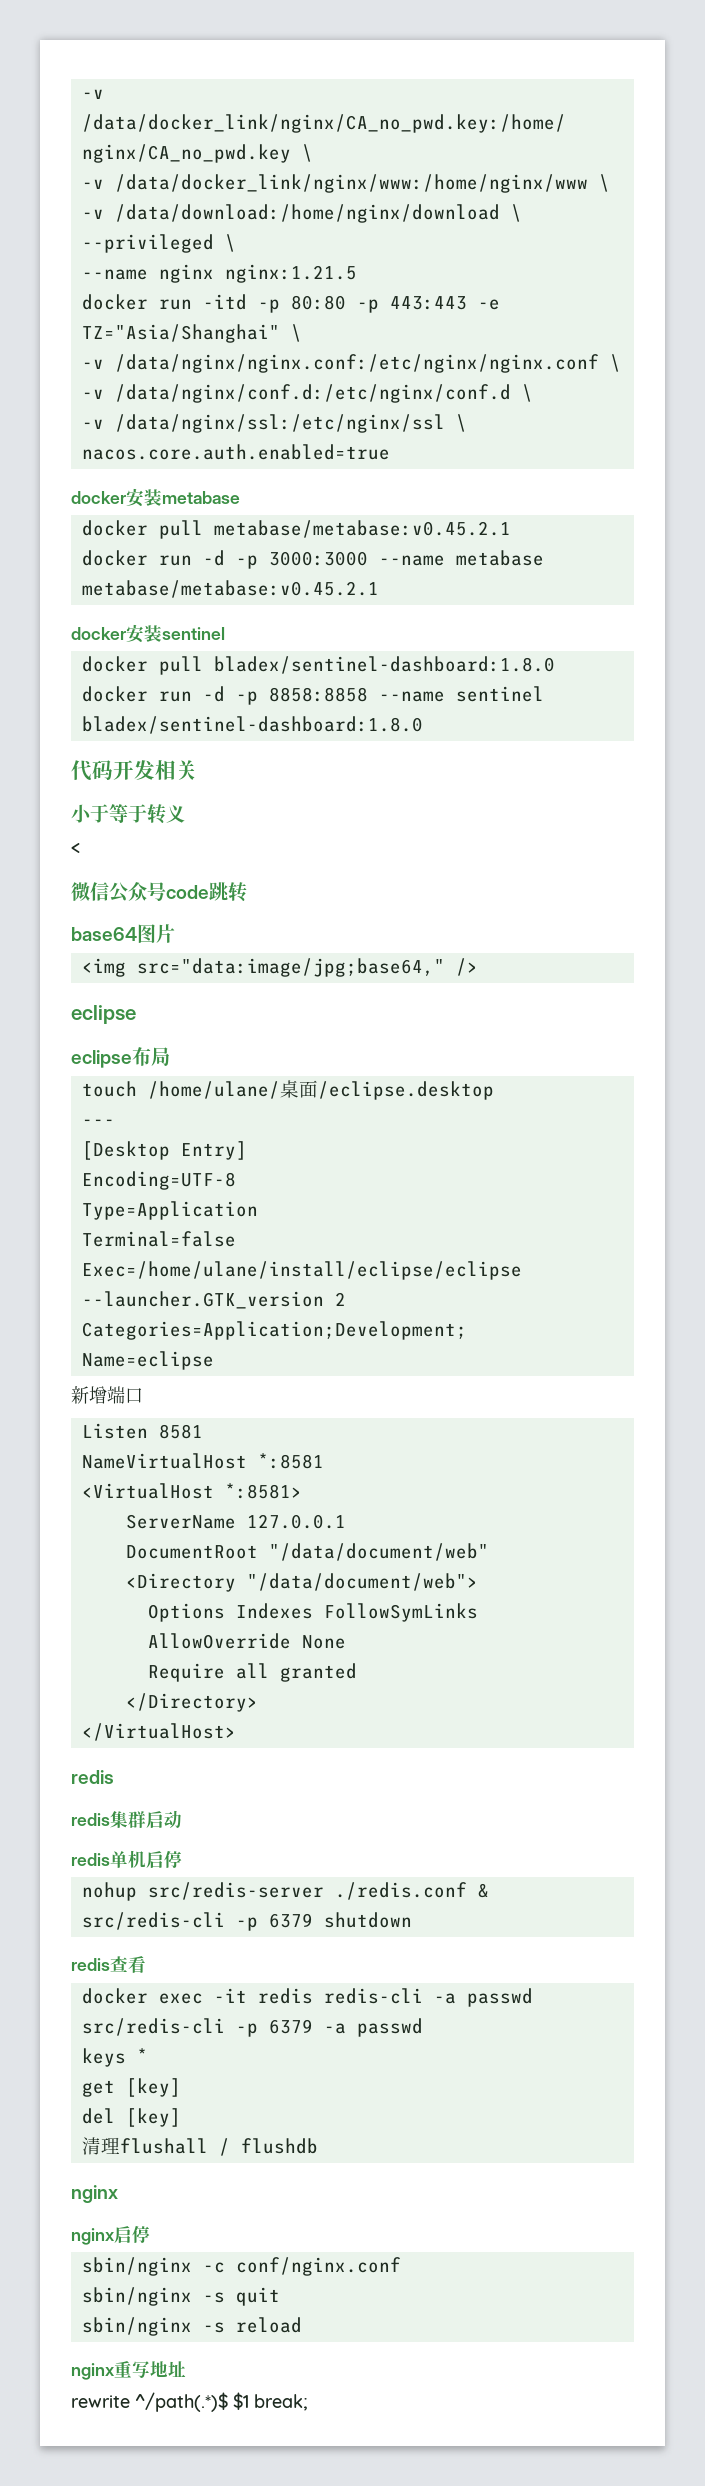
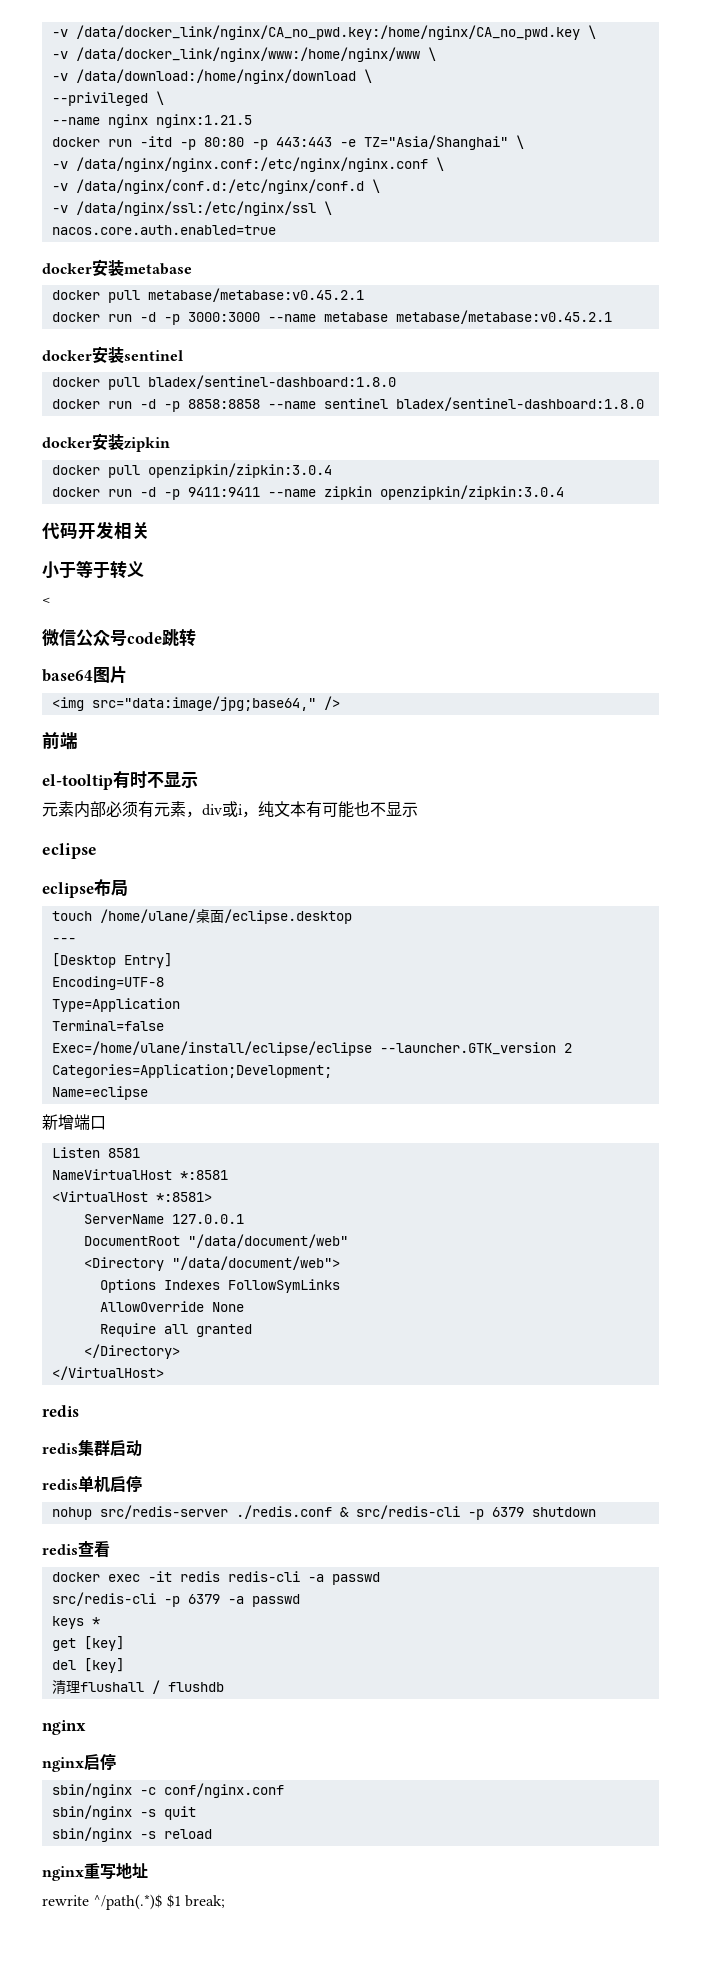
+ docker安装zipkin
+ docker pull openzipkin/zipkin:3.0.4
+ docker run -d -p 9411:9411 --name zipkin openzipkin/zipkin:3.0.4
+ 前端
+ el-tooltip有时不显示
+ 元素内部必须有元素，div或i，纯文本有可能也不显示

